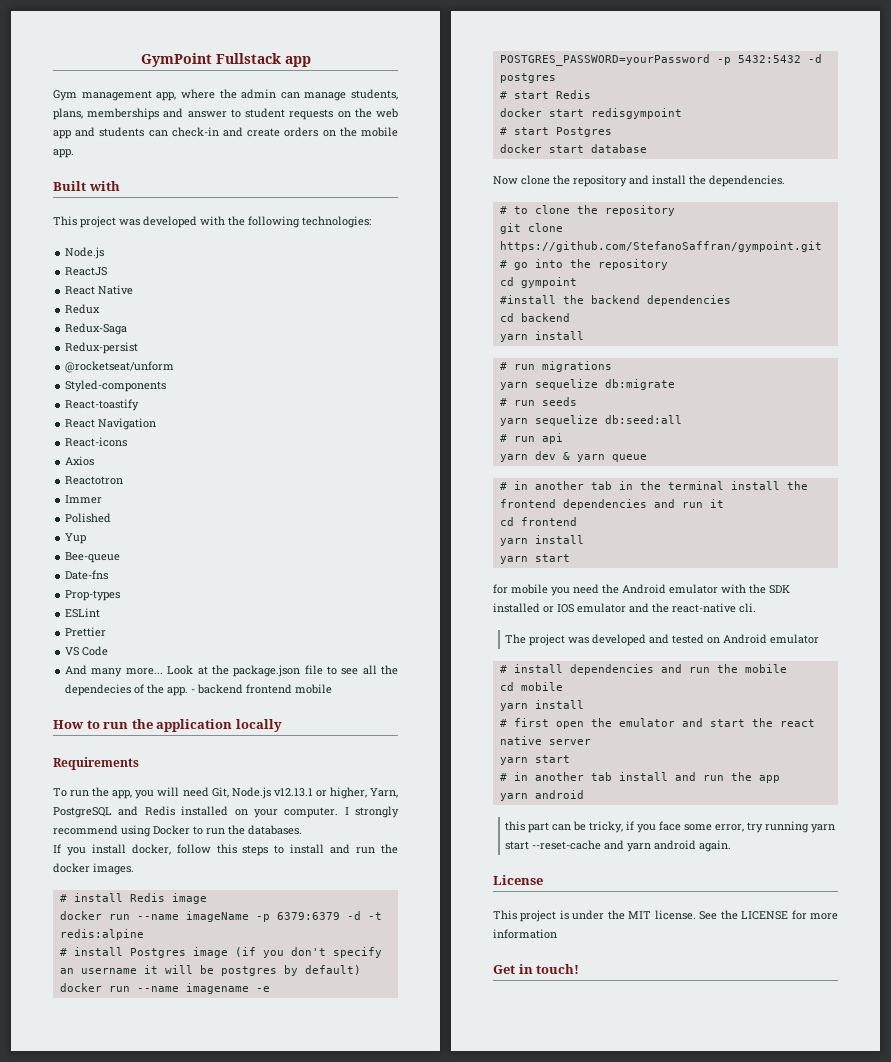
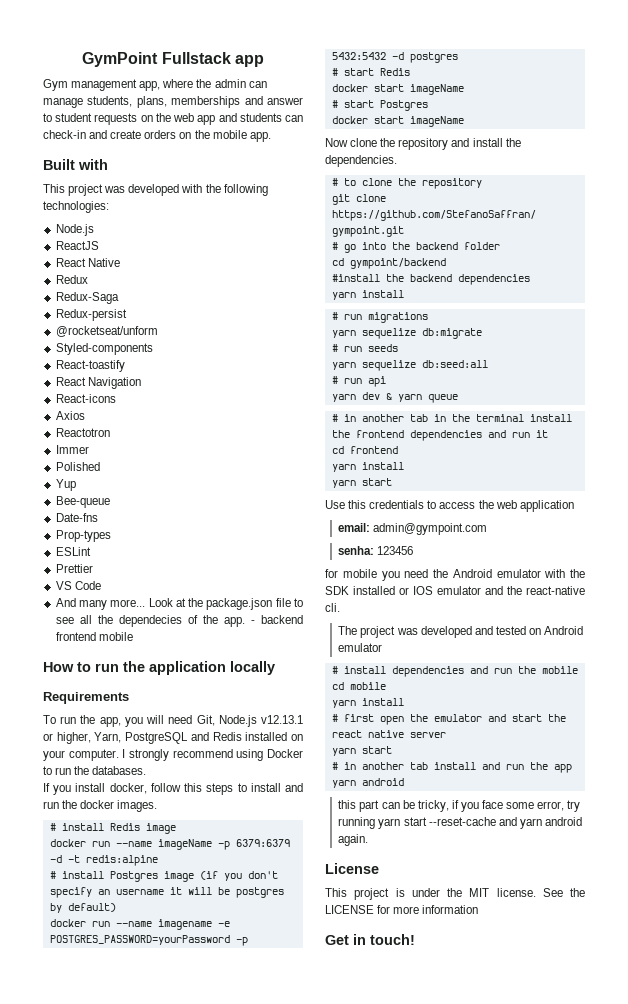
  # start Redis
- docker start redisgympoint
+ docker start imageName
  # start Postgres
- docker start database
+ docker start imageName
- # go into the repository
- cd gympoint
+ # go into the backend folder
+ cd gympoint/backend
- cd backend
+ Use this credentials to access the web application
+ email: admin@gympoint.com
+ senha: 123456

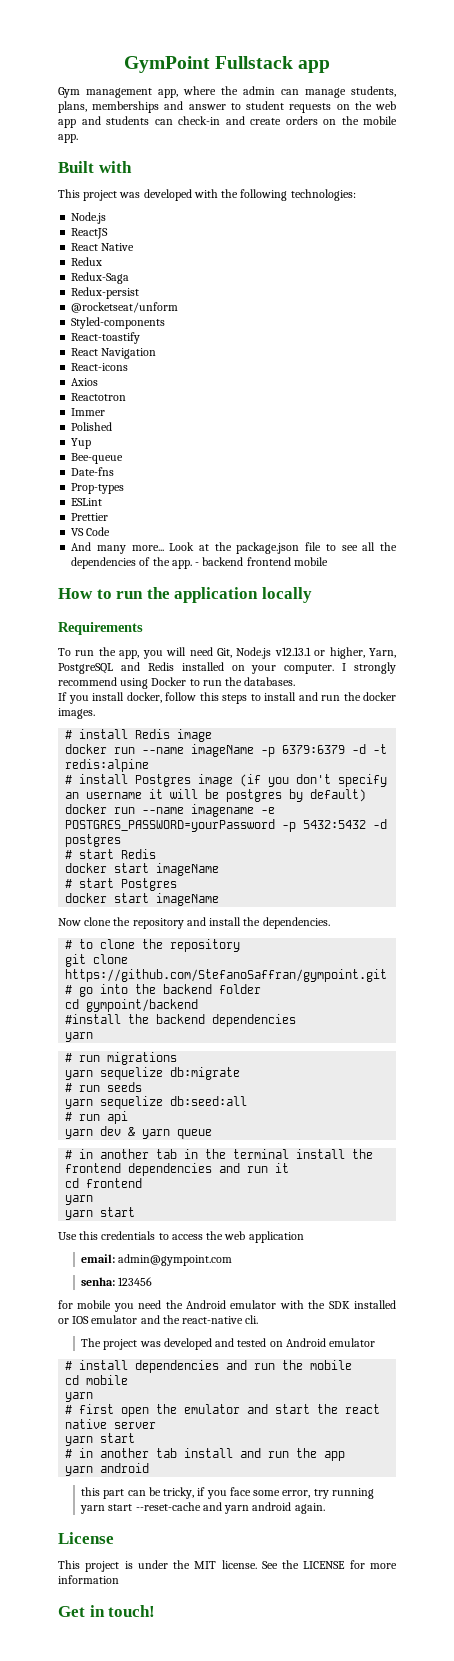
- Look at the package.json file to see all the dependecies of the app.
+ Look at the package.json file to see all the dependencies of the app.
  #install the backend dependencies
- yarn install
+ yarn
  cd frontend
- yarn install
+ yarn
  cd mobile
- yarn install
+ yarn

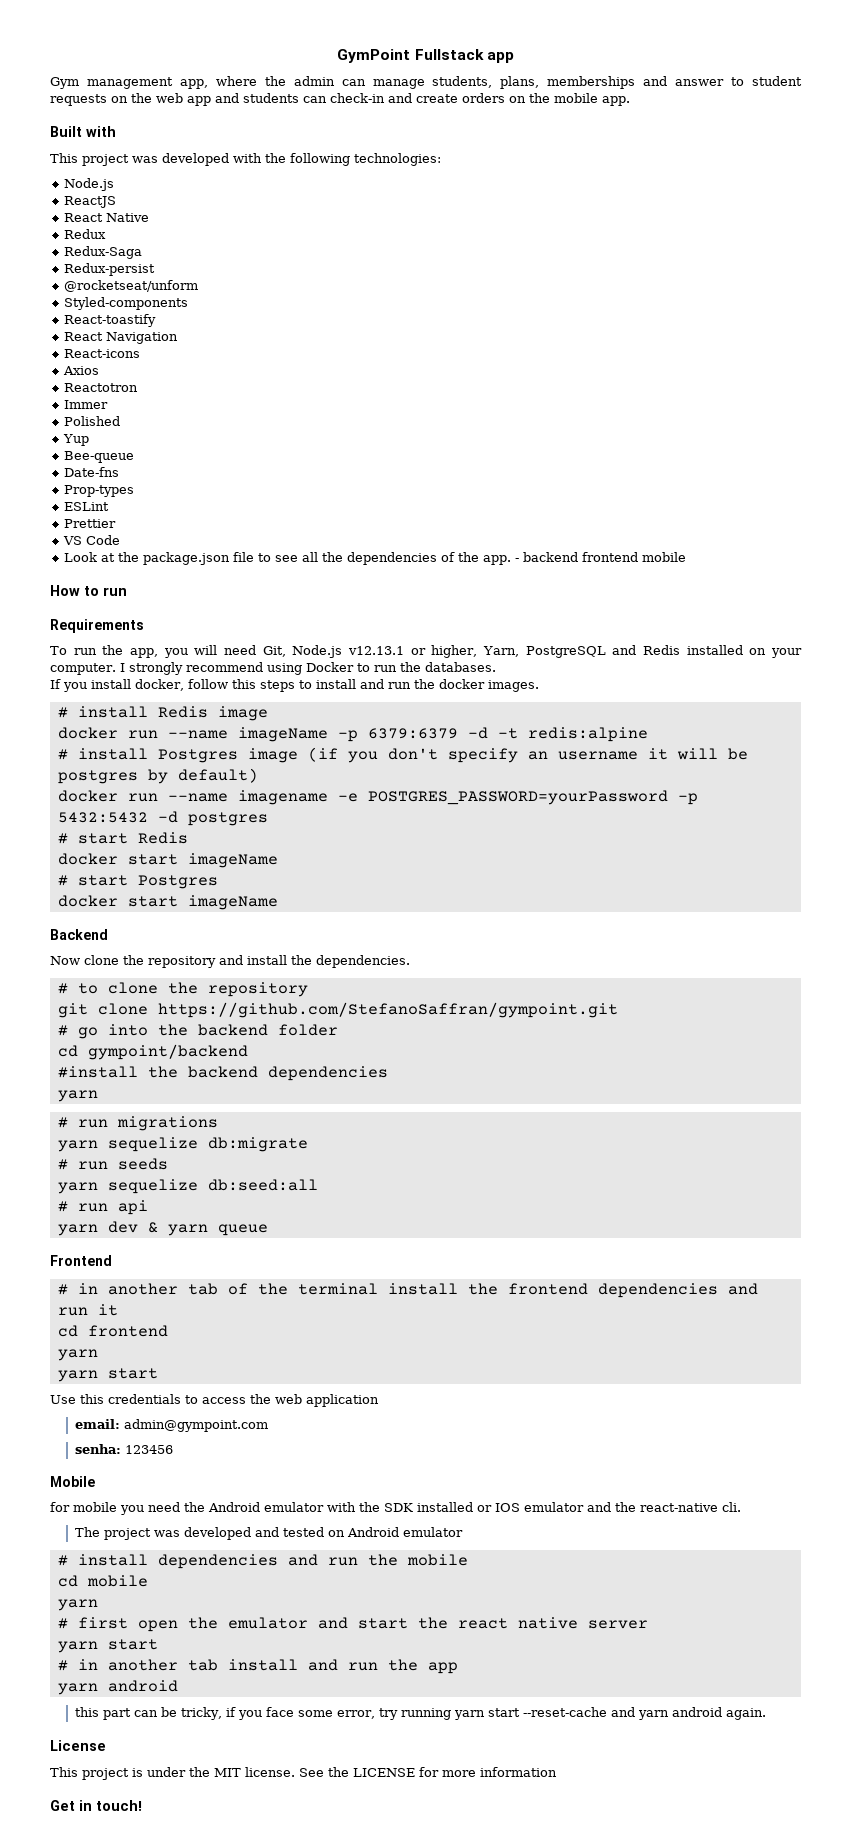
- And many more...
- How to run the application locally
+ How to run
+ Backend
- # in another tab in the terminal install the frontend dependencies and run it
+ Frontend
+ # in another tab of the terminal install the frontend dependencies and run it
+ Mobile

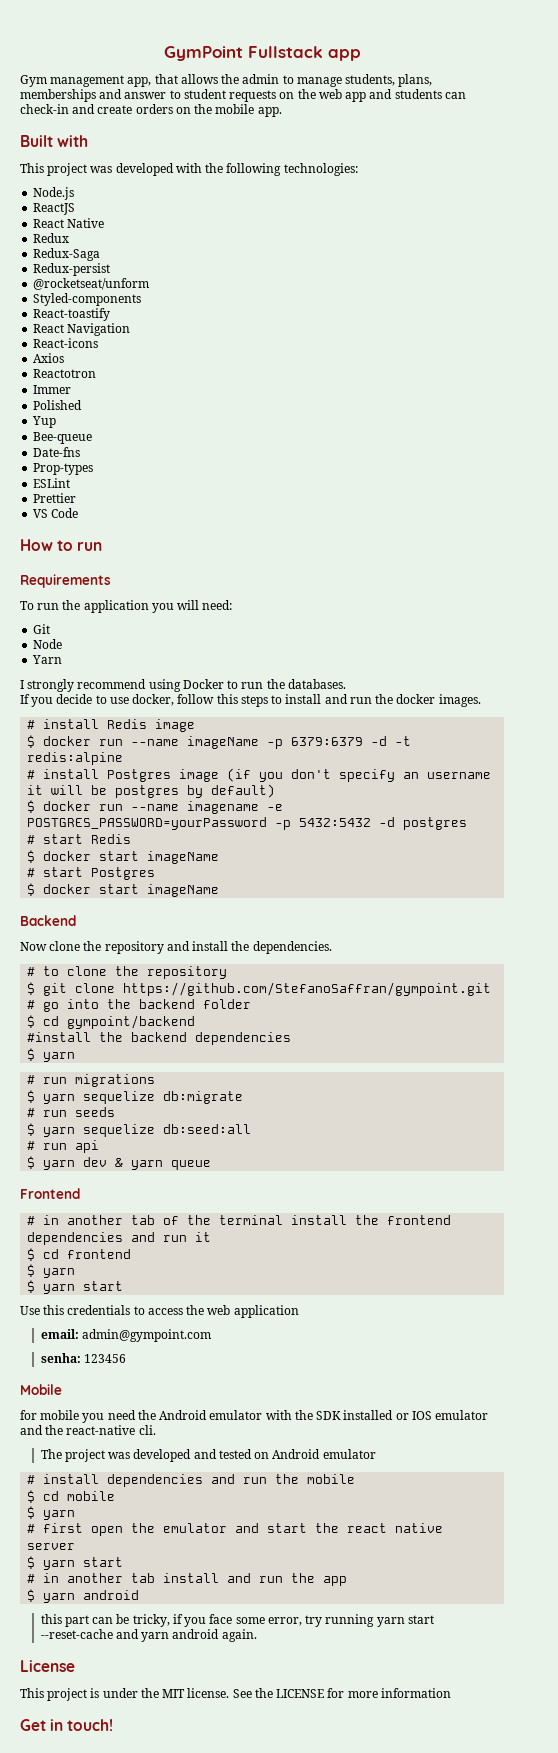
- Gym management app, where the admin can manage students, plans, memberships and answer to student requests on the web app and students can check-in and create orders on the mobile app.
+ Gym management app, that allows the admin to manage students, plans, memberships and answer to student requests on the web app and students can check-in and create orders on the mobile app.
- Look at the package.json file to see all the dependencies of the app. - backend frontend mobile
- To run the app, you will need Git, Node.js v12.13.1 or higher, Yarn, PostgreSQL and Redis installed on your computer. I strongly recommend using Docker to run the databases.
+ To run the application you will need:
+ Git
+ Node
+ Yarn
+ I strongly recommend using Docker to run the databases.
- If you install docker, follow this steps to install and run the docker images.
+ If you decide to use docker, follow this steps to install and run the docker images.
- docker run --name imageName -p 6379:6379 -d -t redis:alpine
+ $ docker run --name imageName -p 6379:6379 -d -t redis:alpine
- docker run --name imagename -e POSTGRES_PASSWORD=yourPassword -p 5432:5432 -d postgres
+ $ docker run --name imagename -e POSTGRES_PASSWORD=yourPassword -p 5432:5432 -d postgres
  # start Redis
- docker start imageName
+ $ docker start imageName
  # start Postgres
- docker start imageName
+ $ docker start imageName
- git clone https://github.com/StefanoSaffran/gympoint.git
+ $ git clone https://github.com/StefanoSaffran/gympoint.git
- cd gympoint/backend
+ $ cd gympoint/backend
  #install the backend dependencies
- yarn
+ $ yarn
- yarn sequelize db:migrate
+ $ yarn sequelize db:migrate
- yarn sequelize db:seed:all
+ $ yarn sequelize db:seed:all
- yarn dev & yarn queue
+ $ yarn dev & yarn queue
- cd frontend
- yarn
- yarn start
+ $ cd frontend
+ $ yarn
+ $ yarn start
- cd mobile
- yarn
+ $ cd mobile
+ $ yarn
  # first open the emulator and start the react native server
- yarn start
+ $ yarn start
  # in another tab install and run the app
- yarn android
+ $ yarn android

